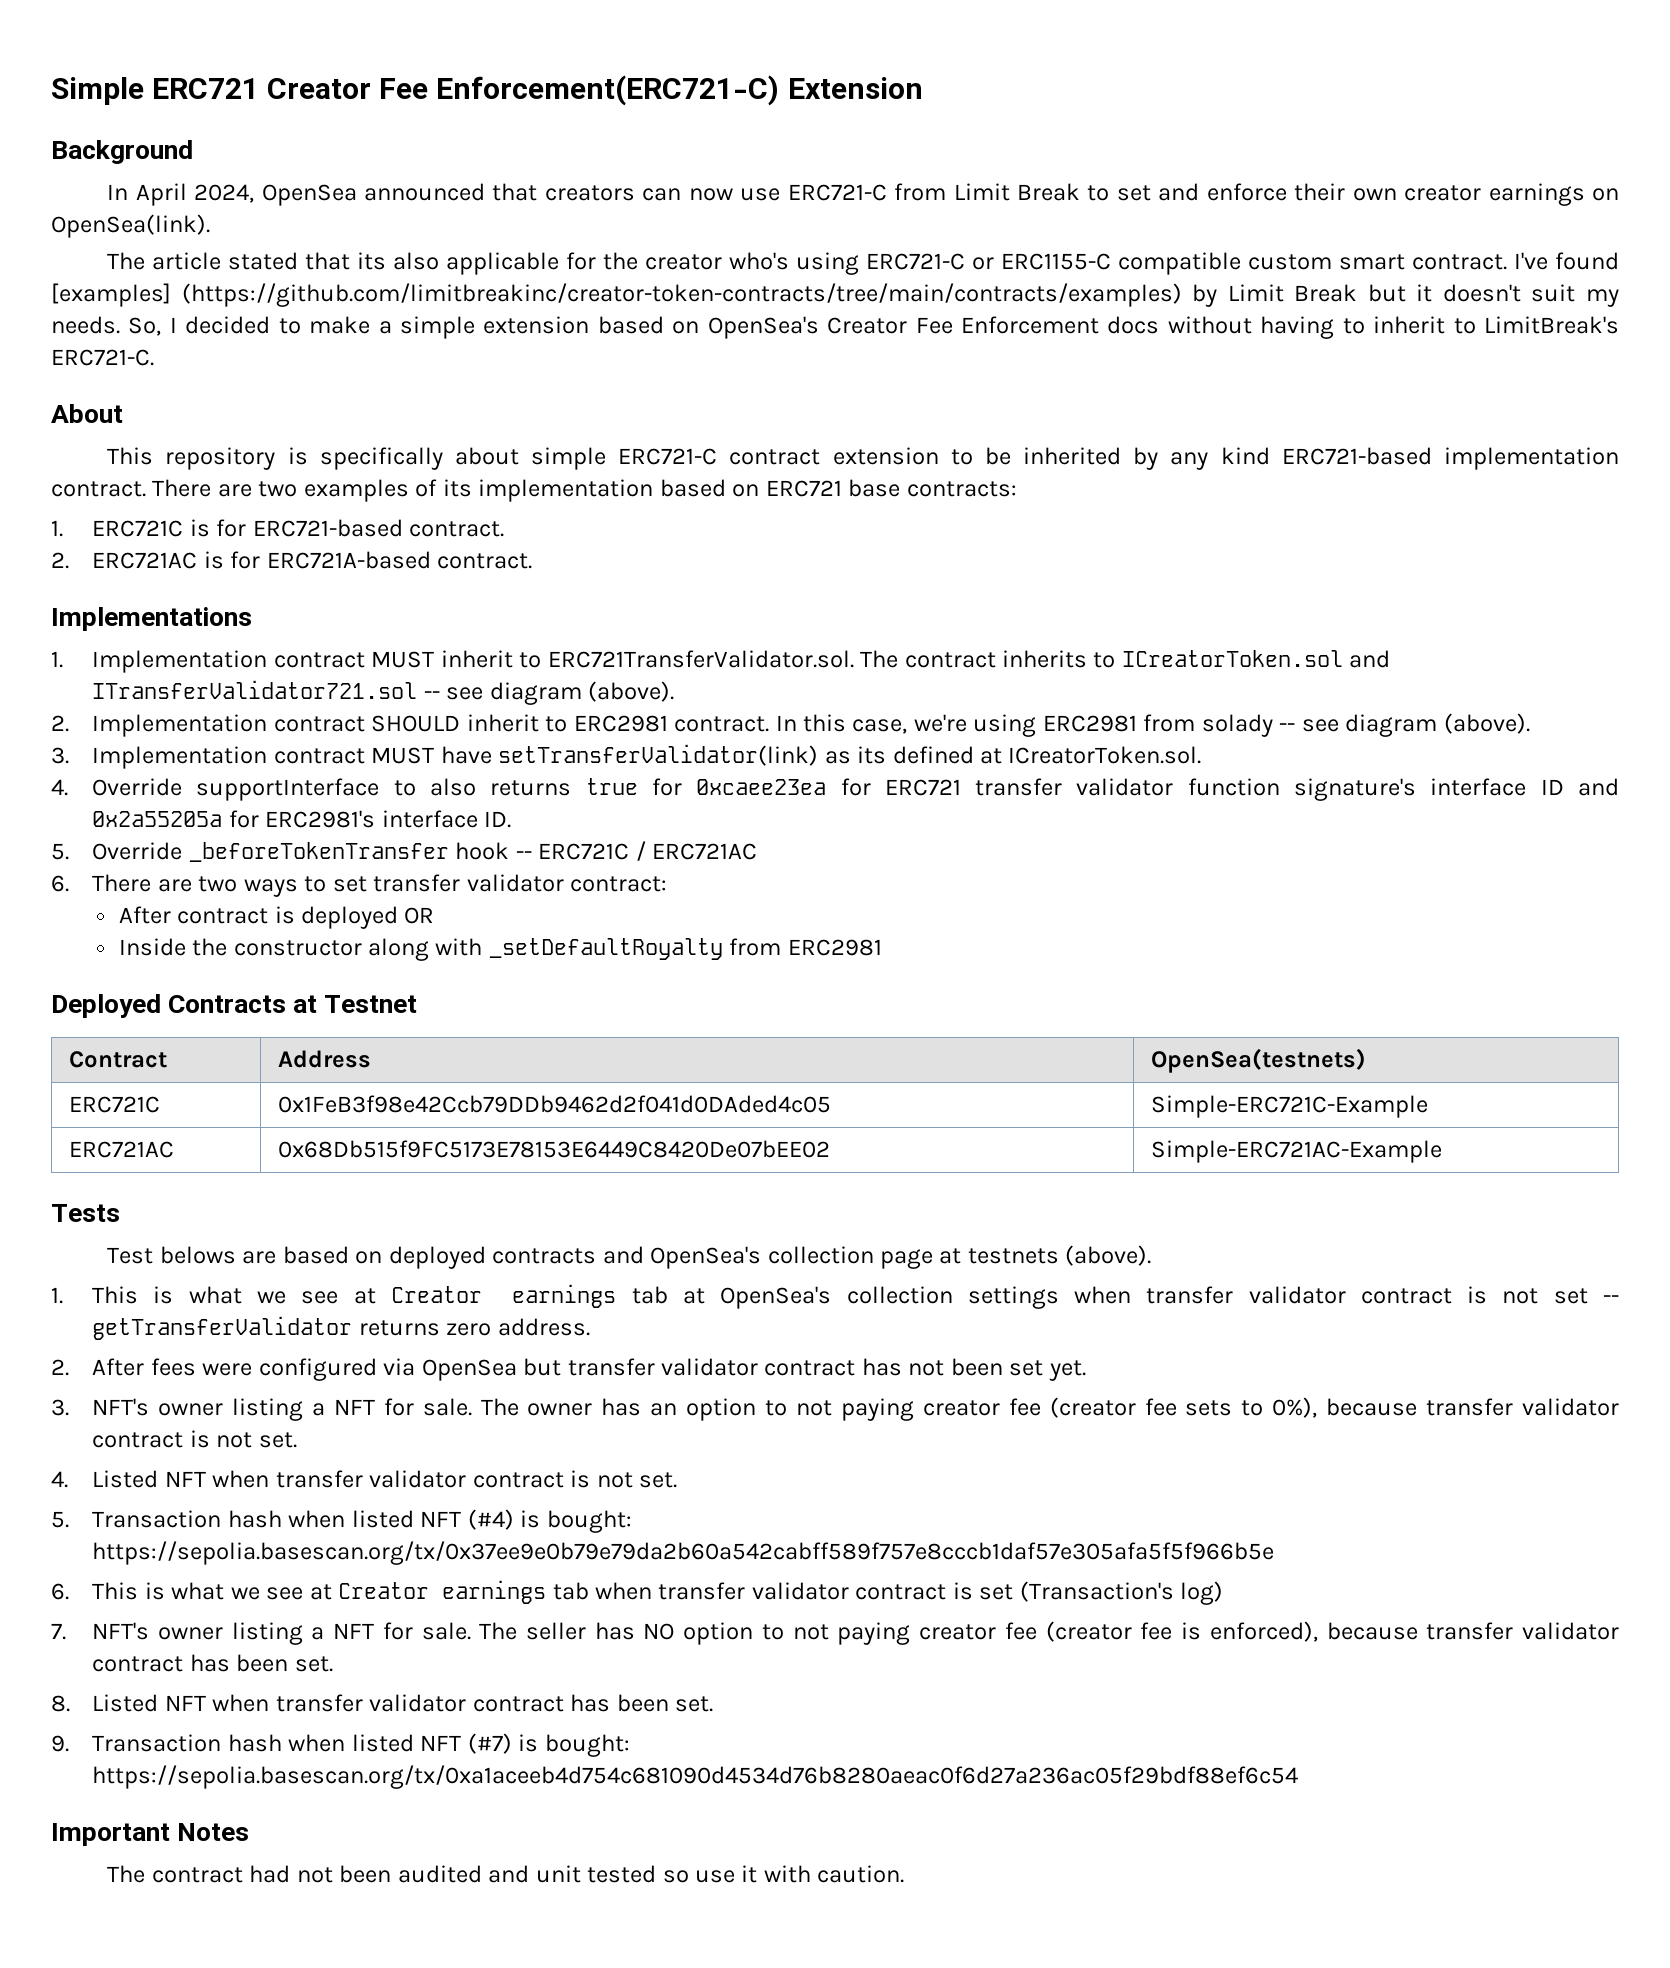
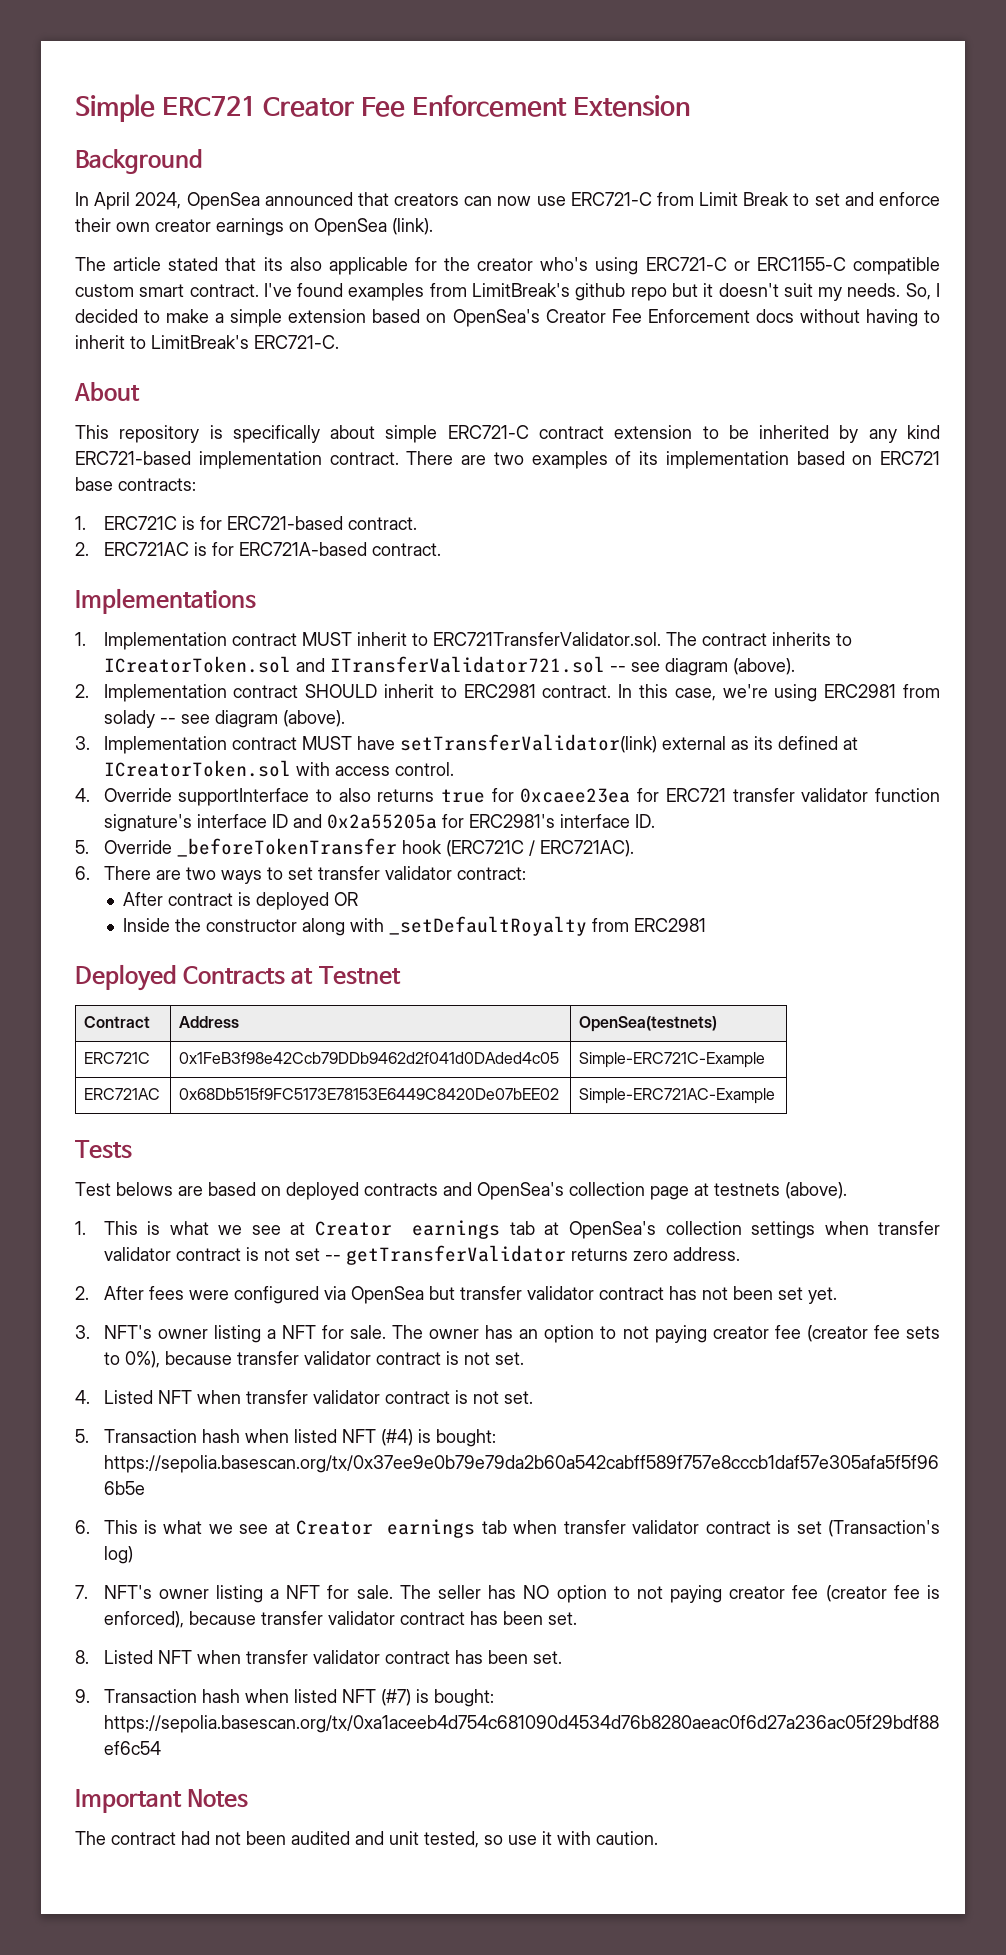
- Simple ERC721 Creator Fee Enforcement(ERC721-C) Extension
+ Simple ERC721 Creator Fee Enforcement Extension
- In April 2024, OpenSea announced that creators can now use ERC721-C from Limit Break to set and enforce their own creator earnings on OpenSea(link).
+ In April 2024, OpenSea announced that creators can now use ERC721-C from Limit Break to set and enforce their own creator earnings on OpenSea (link).
- I've found [examples] (https://github.com/limitbreakinc/creator-token-contracts/tree/main/contracts/examples) by Limit Break but it doesn't suit my needs.
+ I've found examples from LimitBreak's github repo but it doesn't suit my needs.
- 3. Implementation contract MUST have setTransferValidator(link) as its defined at ICreatorToken.sol.
+ 3. Implementation contract MUST have setTransferValidator(link) external as its defined at ICreatorToken.sol with access control.
- 5. Override _beforeTokenTransfer hook -- ERC721C / ERC721AC
+ 5. Override _beforeTokenTransfer hook (ERC721C / ERC721AC).
- The contract had not been audited and unit tested so use it with caution.
+ The contract had not been audited and unit tested, so use it with caution.

